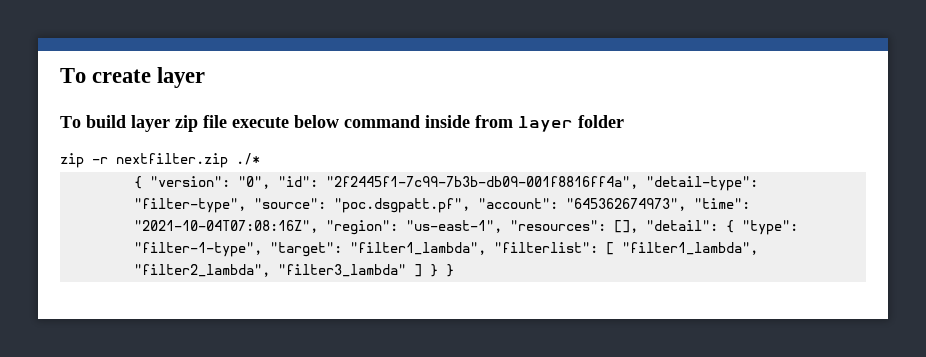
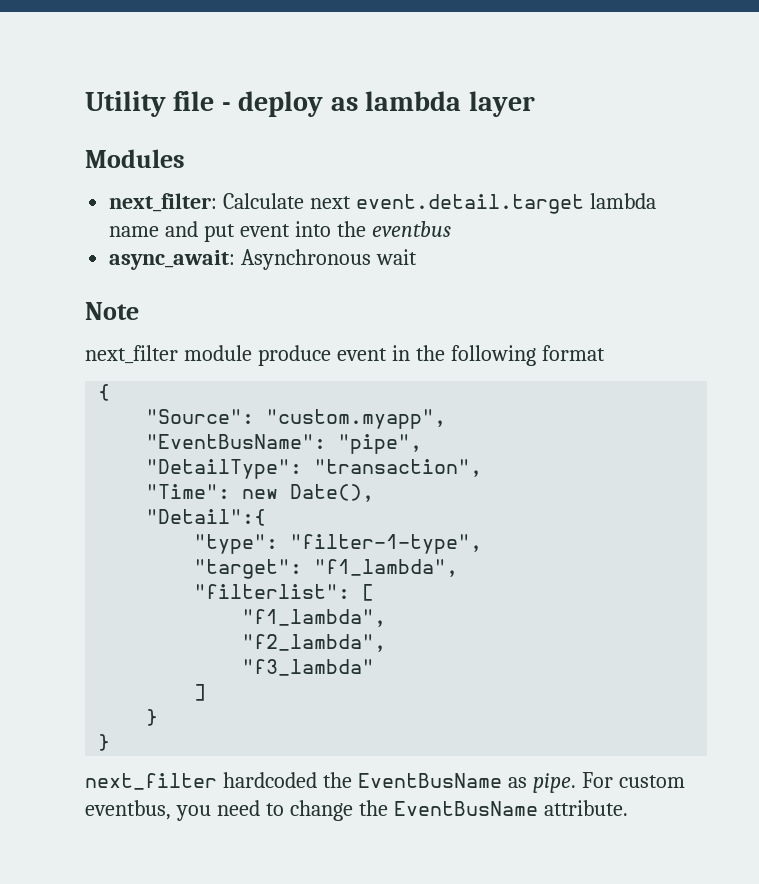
- To create layer
- To build layer zip file execute below command inside from layer folder
- zip -r nextfilter.zip ./*
- { "version": "0", "id": "2f2445f1-7c99-7b3b-db09-001f8816ff4a", "detail-type": "filter-type", "source": "poc.dsgpatt.pf", "account": "645362674973", "time": "2021-10-04T07:08:16Z", "region": "us-east-1", "resources": [], "detail": { "type": "filter-1-type", "target": "filter1_lambda", "filterlist": [ "filter1_lambda", "filter2_lambda", "filter3_lambda" ] } }
+ Utility file - deploy as lambda layer
+ Modules
+ next_filter: Calculate next event.detail.target lambda name and put event into the eventbus
+ async_await: Asynchronous wait
+ Note
+ next_filter module produce event in the following format
+ {
+ "Source": "custom.myapp",
+ "EventBusName": "pipe",
+ "DetailType": "transaction",
+ "Time": new Date(),
+ "Detail":{
+ "type": "filter-1-type",
+ "target": "f1_lambda",
+ "filterlist": [
+ "f1_lambda",
+ "f2_lambda",
+ "f3_lambda"
+ ]
+ }
+ }
+ next_filter hardcoded the EventBusName as pipe. For custom eventbus, you need to change the EventBusName attribute.

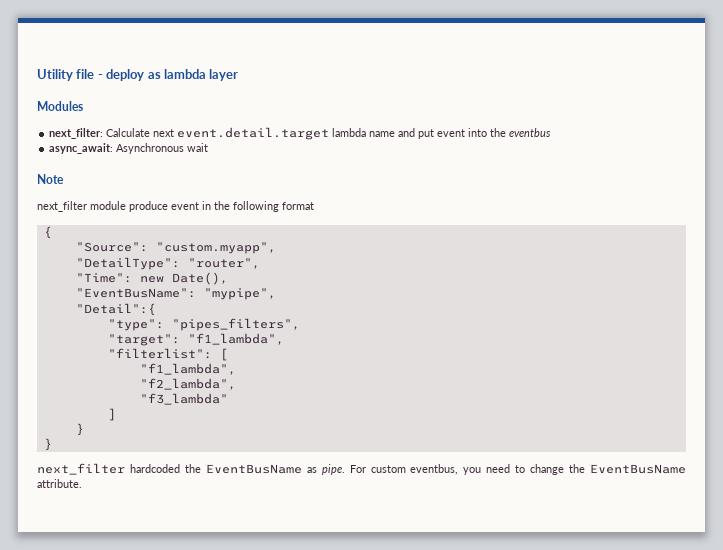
- "EventBusName": "pipe",
- "DetailType": "transaction",
+ "DetailType": "router",
+ "EventBusName": "mypipe",
- "type": "filter-1-type",
+ "type": "pipes_filters",

